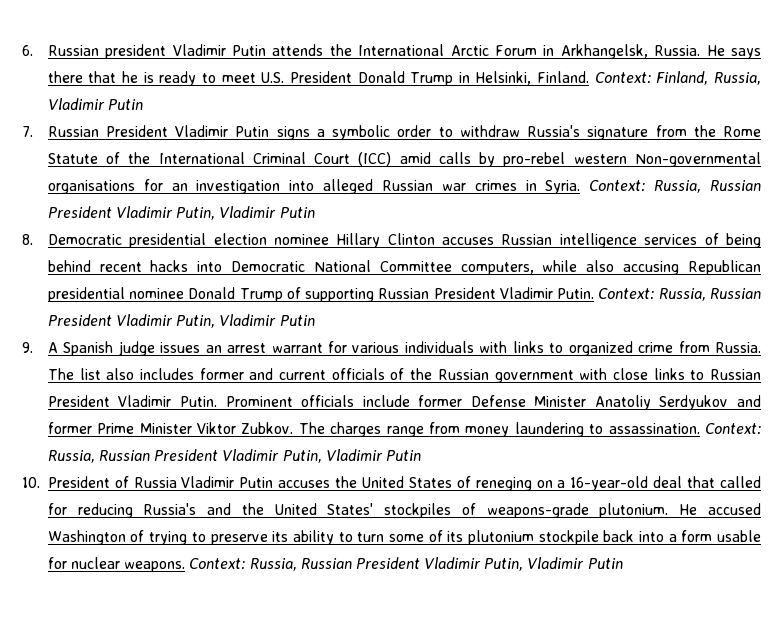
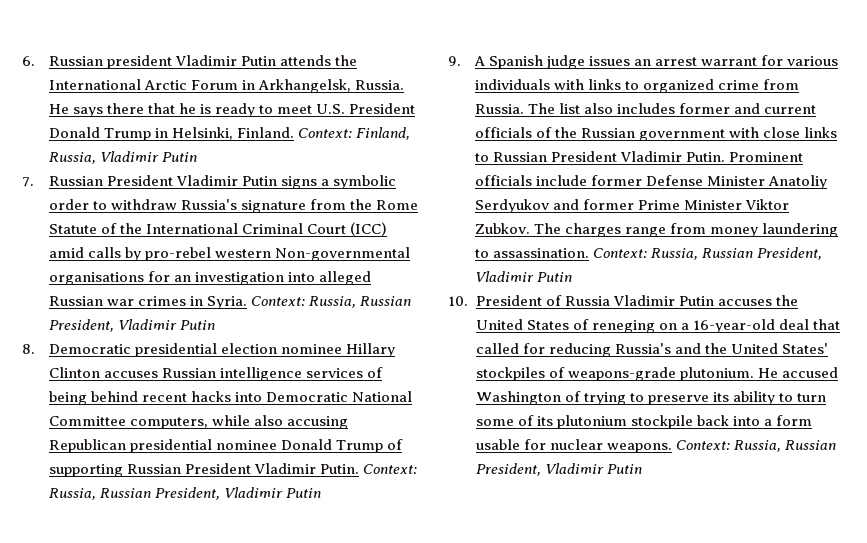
- 7. Russian President Vladimir Putin signs a symbolic order to withdraw Russia's signature from the Rome Statute of the International Criminal Court (ICC) amid calls by pro-rebel western Non-governmental organisations for an investigation into alleged Russian war crimes in Syria. Context: Russia, Russian President Vladimir Putin, Vladimir Putin
+ 7. Russian President Vladimir Putin signs a symbolic order to withdraw Russia's signature from the Rome Statute of the International Criminal Court (ICC) amid calls by pro-rebel western Non-governmental organisations for an investigation into alleged Russian war crimes in Syria. Context: Russia, Russian President, Vladimir Putin
- 8. Democratic presidential election nominee Hillary Clinton accuses Russian intelligence services of being behind recent hacks into Democratic National Committee computers, while also accusing Republican presidential nominee Donald Trump of supporting Russian President Vladimir Putin. Context: Russia, Russian President Vladimir Putin, Vladimir Putin
+ 8. Democratic presidential election nominee Hillary Clinton accuses Russian intelligence services of being behind recent hacks into Democratic National Committee computers, while also accusing Republican presidential nominee Donald Trump of supporting Russian President Vladimir Putin. Context: Russia, Russian President, Vladimir Putin
- The charges range from money laundering to assassination. Context: Russia, Russian President Vladimir Putin, Vladimir Putin
+ The charges range from money laundering to assassination. Context: Russia, Russian President, Vladimir Putin
- He accused Washington of trying to preserve its ability to turn some of its plutonium stockpile back into a form usable for nuclear weapons. Context: Russia, Russian President Vladimir Putin, Vladimir Putin
+ He accused Washington of trying to preserve its ability to turn some of its plutonium stockpile back into a form usable for nuclear weapons. Context: Russia, Russian President, Vladimir Putin

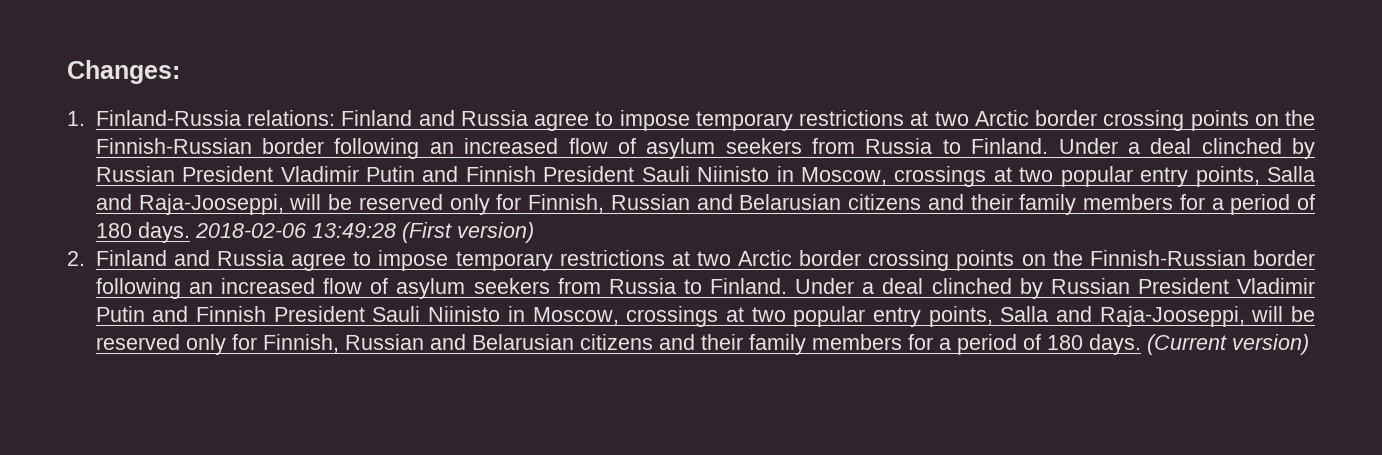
- 6. Russian president Vladimir Putin attends the International Arctic Forum in Arkhangelsk, Russia. He says there that he is ready to meet U.S. President Donald Trump in Helsinki, Finland. Context: Finland, Russia, Vladimir Putin
- 7. Russian President Vladimir Putin signs a symbolic order to withdraw Russia's signature from the Rome Statute of the International Criminal Court (ICC) amid calls by pro-rebel western Non-governmental organisations for an investigation into alleged Russian war crimes in Syria. Context: Russia, Russian President, Vladimir Putin
- 8. Democratic presidential election nominee Hillary Clinton accuses Russian intelligence services of being behind recent hacks into Democratic National Committee computers, while also accusing Republican presidential nominee Donald Trump of supporting Russian President Vladimir Putin. Context: Russia, Russian President, Vladimir Putin
- 9. A Spanish judge issues an arrest warrant for various individuals with links to organized crime from Russia. The list also includes former and current officials of the Russian government with close links to Russian President Vladimir Putin. Prominent officials include former Defense Minister Anatoliy Serdyukov and former Prime Minister Viktor Zubkov. The charges range from money laundering to assassination. Context: Russia, Russian President, Vladimir Putin
- 10. President of Russia Vladimir Putin accuses the United States of reneging on a 16-year-old deal that called for reducing Russia's and the United States' stockpiles of weapons-grade plutonium. He accused Washington of trying to preserve its ability to turn some of its plutonium stockpile back into a form usable for nuclear weapons. Context: Russia, Russian President, Vladimir Putin
+ Changes:
+ 1. Finland-Russia relations: Finland and Russia agree to impose temporary restrictions at two Arctic border crossing points on the Finnish-Russian border following an increased flow of asylum seekers from Russia to Finland. Under a deal clinched by Russian President Vladimir Putin and Finnish President Sauli Niinisto in Moscow, crossings at two popular entry points, Salla and Raja-Jooseppi, will be reserved only for Finnish, Russian and Belarusian citizens and their family members for a period of 180 days. 2018-02-06 13:49:28 (First version)
+ 2. Finland and Russia agree to impose temporary restrictions at two Arctic border crossing points on the Finnish-Russian border following an increased flow of asylum seekers from Russia to Finland. Under a deal clinched by Russian President Vladimir Putin and Finnish President Sauli Niinisto in Moscow, crossings at two popular entry points, Salla and Raja-Jooseppi, will be reserved only for Finnish, Russian and Belarusian citizens and their family members for a period of 180 days. (Current version)

